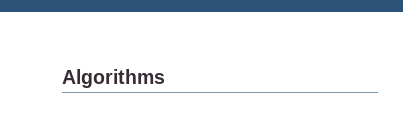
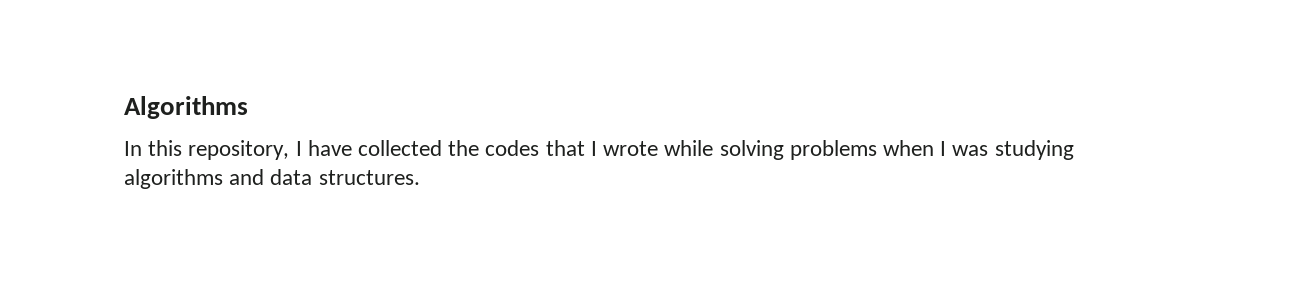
+ In this repository, I have collected the codes that I wrote while solving problems when I was studying algorithms and data structures.

